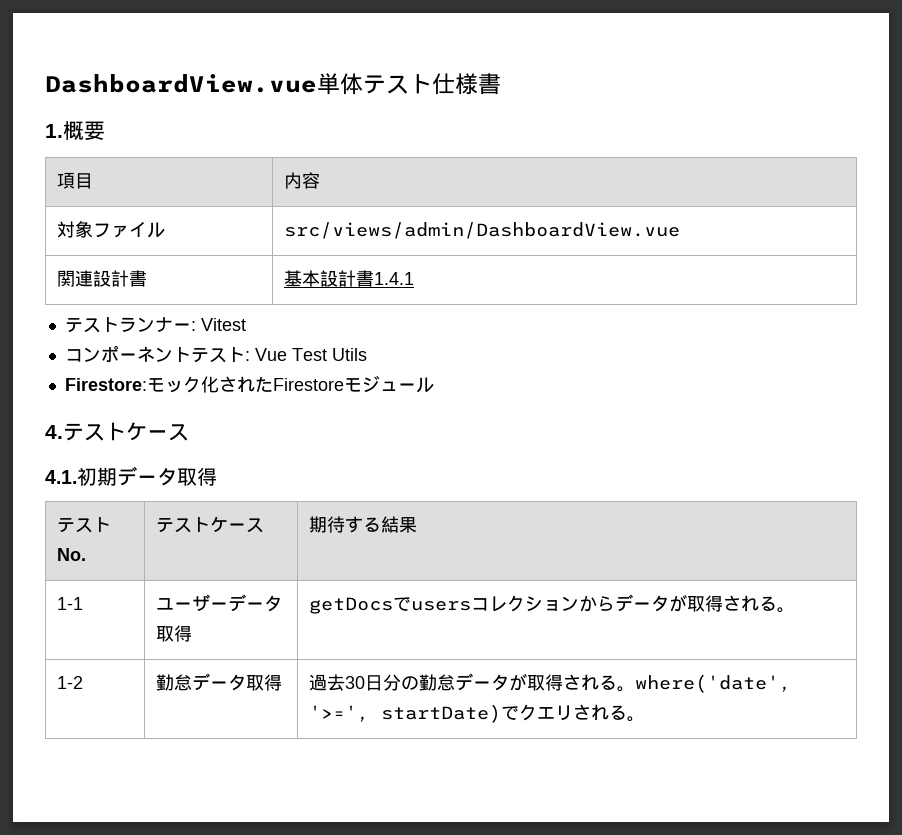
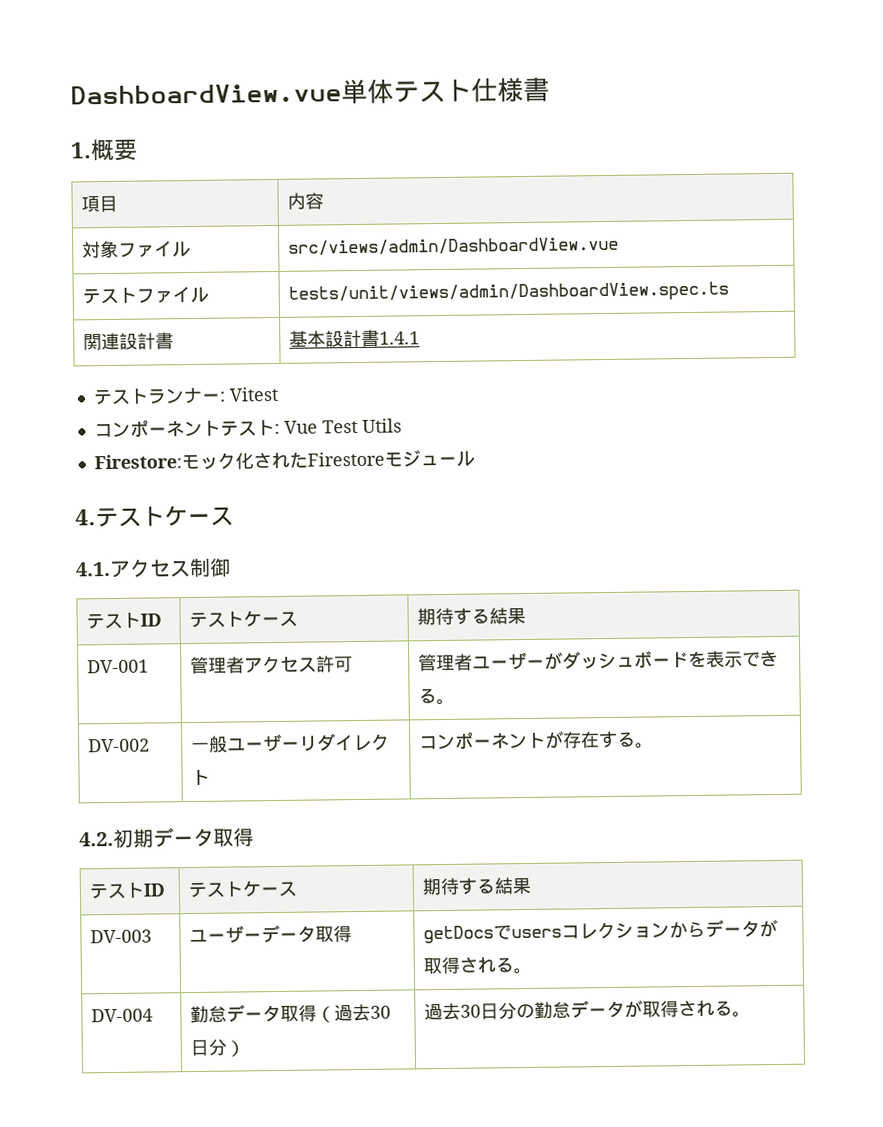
+ テストファイル | tests/unit/views/admin/DashboardView.spec.ts
- 4.1.初期データ取得
- テストNo. | テストケース | 期待する結果
- 1-1 | ユーザーデータ取得 | getDocsでusersコレクションからデータが取得される。
+ 4.1.アクセス制御
+ テストID | テストケース | 期待する結果
+ DV-001 | 管理者アクセス許可 | 管理者ユーザーがダッシュボードを表示できる。
+ DV-002 | 一般ユーザーリダイレクト | コンポーネントが存在する。
+ 4.2.初期データ取得
+ テストID | テストケース | 期待する結果
+ DV-003 | ユーザーデータ取得 | getDocsでusersコレクションからデータが取得される。
- 1-2 | 勤怠データ取得 | 過去30日分の勤怠データが取得される。where('date', '>=', startDate)でクエリされる。
+ DV-004 | 勤怠データ取得（過去30日分） | 過去30日分の勤怠データが取得される。

